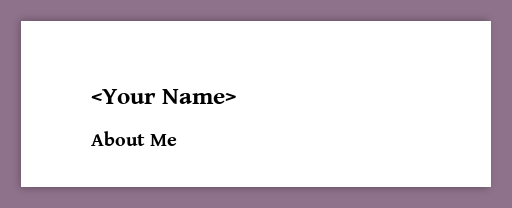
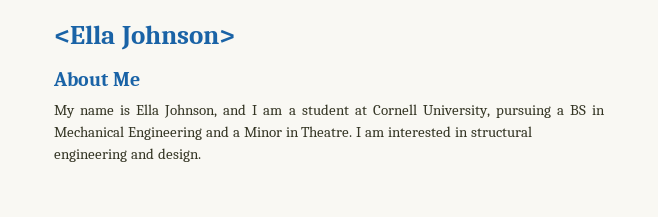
- <Your Name>
+ <Ella Johnson>
+ My name is Ella Johnson, and I am a student at Cornell University, pursuing a BS in Mechanical Engineering and a Minor in Theatre. I am interested in structural engineering and design.

